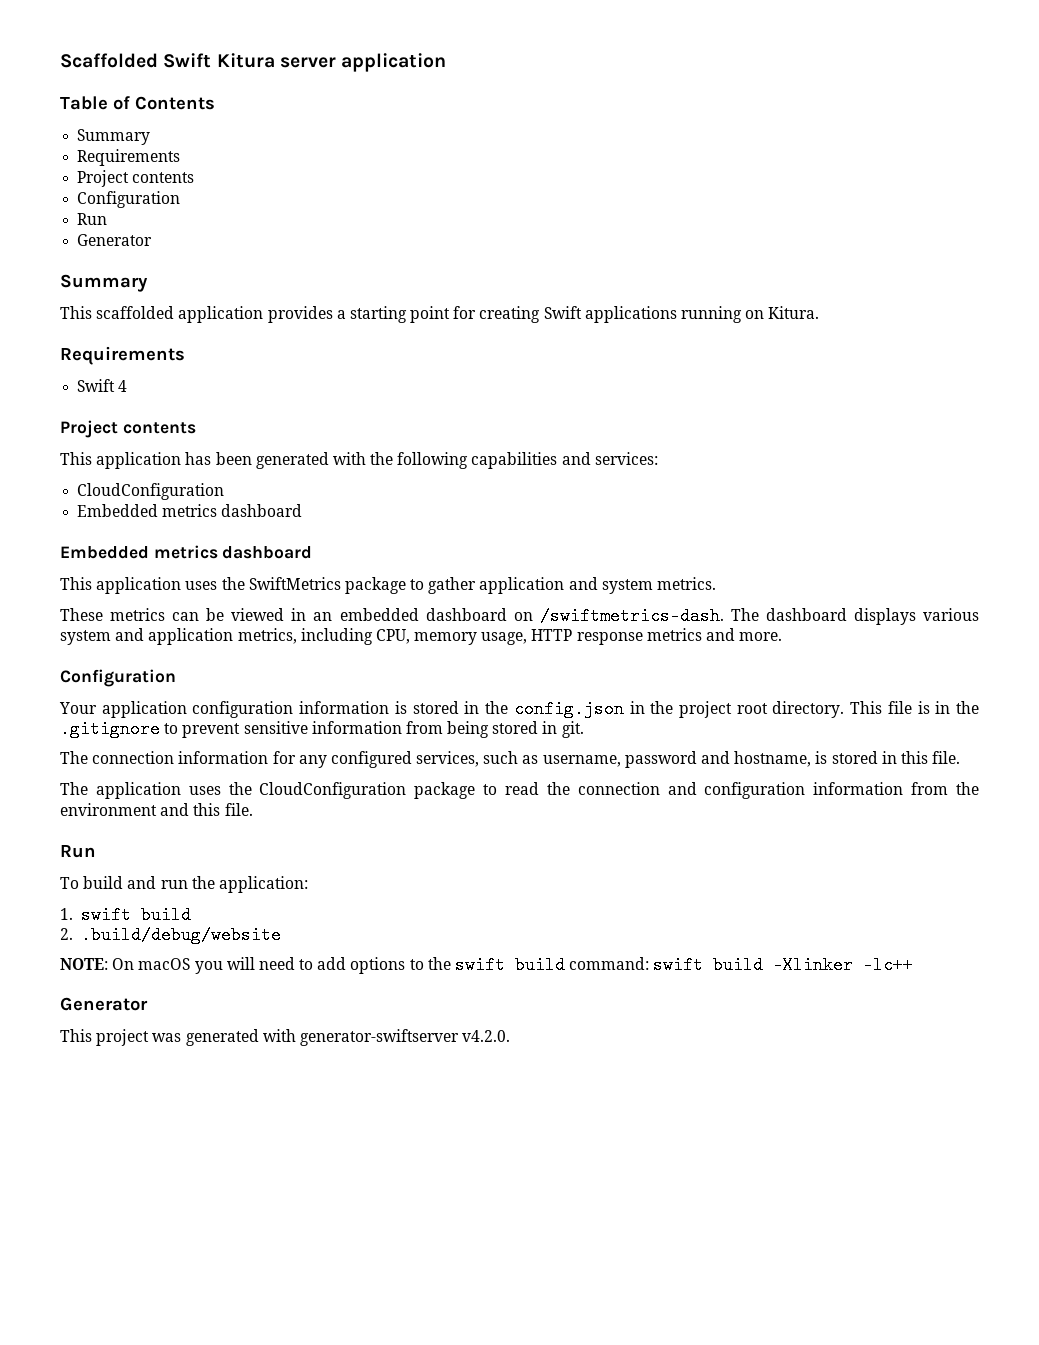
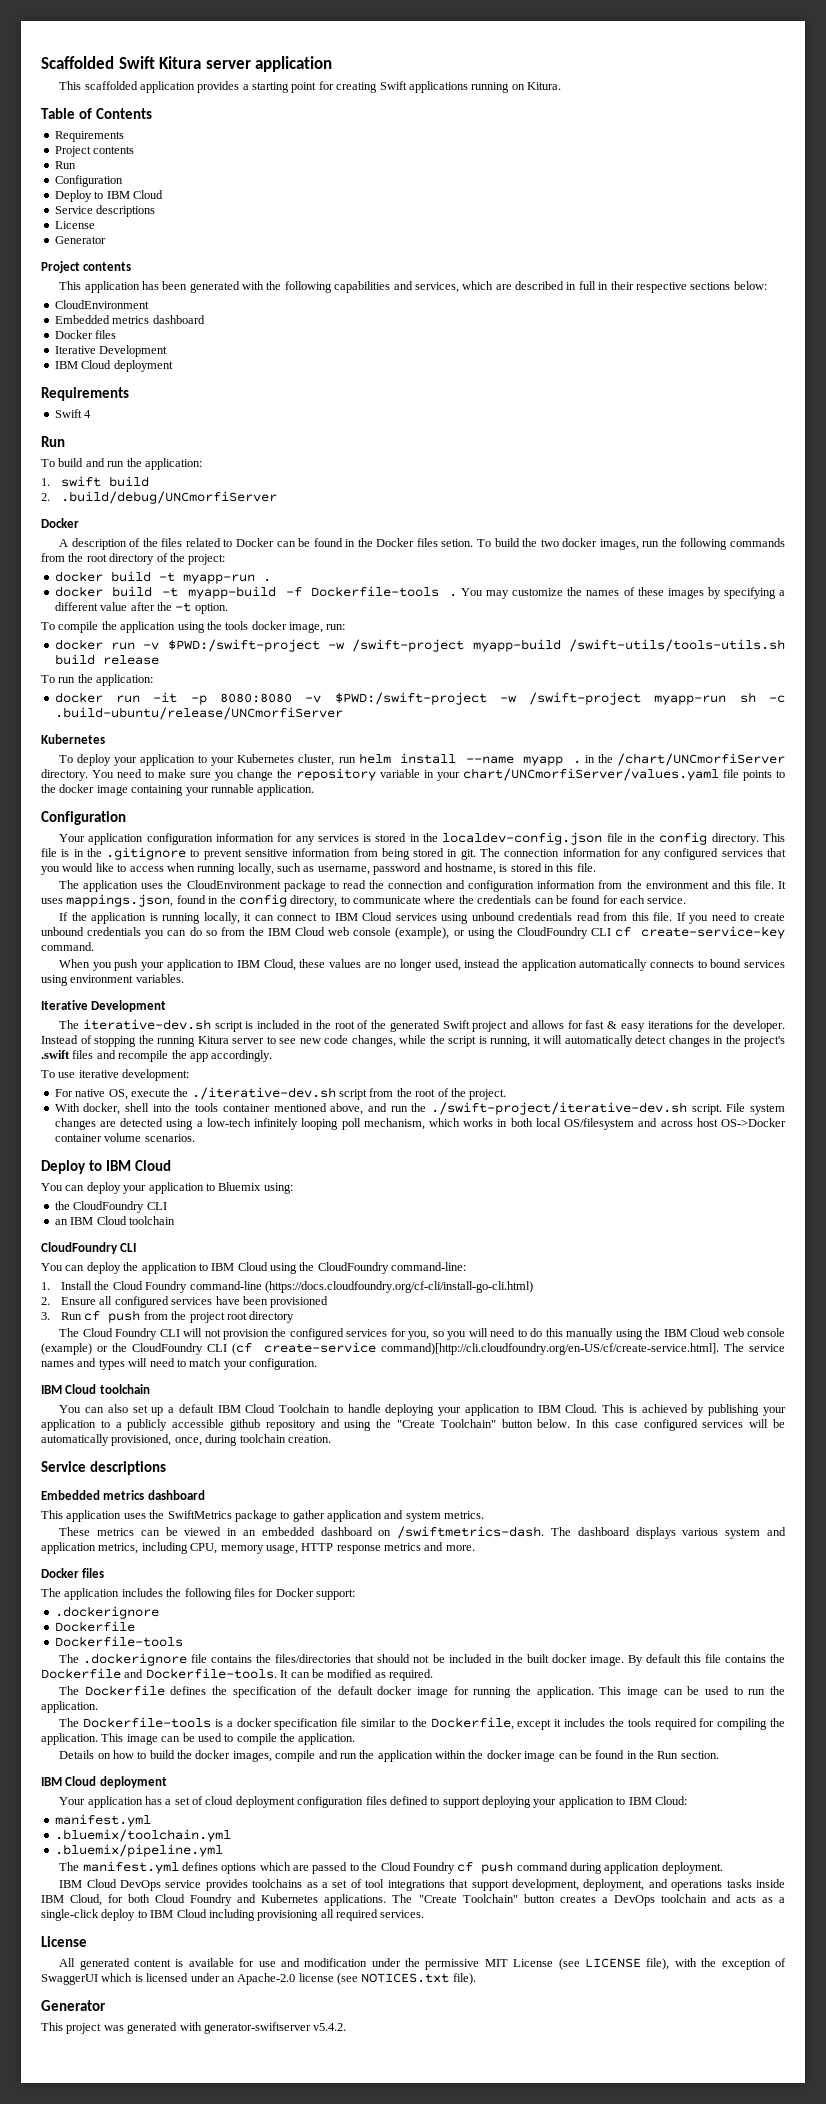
- Table of Contents
- Summary
- Requirements
- Project contents
- Configuration
- Run
- Generator
- Summary
  This scaffolded application provides a starting point for creating Swift applications running on Kitura.
+ Table of Contents
  Requirements
- Swift 4
+ Project contents
+ Run
+ Configuration
+ Deploy to IBM Cloud
+ Service descriptions
+ License
+ Generator
- This application has been generated with the following capabilities and services:
- CloudConfiguration
+ This application has been generated with the following capabilities and services, which are described in full in their respective sections below:
+ CloudEnvironment
  Embedded metrics dashboard
+ Docker files
+ Iterative Development
+ IBM Cloud deployment
+ Requirements
+ Swift 4
+ Run
+ To build and run the application:
+ 1. swift build
+ 2. .build/debug/UNCmorfiServer
+ Docker
+ A description of the files related to Docker can be found in the Docker files setion. To build the two docker images, run the following commands from the root directory of the project:
+ docker build -t myapp-run .
+ docker build -t myapp-build -f Dockerfile-tools . You may customize the names of these images by specifying a different value after the -t option.
+ To compile the application using the tools docker image, run:
+ docker run -v $PWD:/swift-project -w /swift-project myapp-build /swift-utils/tools-utils.sh build release
+ To run the application:
+ docker run -it -p 8080:8080 -v $PWD:/swift-project -w /swift-project myapp-run sh -c .build-ubuntu/release/UNCmorfiServer
+ Kubernetes
+ To deploy your application to your Kubernetes cluster, run helm install --name myapp . in the /chart/UNCmorfiServer directory. You need to make sure you change the repository variable in your chart/UNCmorfiServer/values.yaml file points to the docker image containing your runnable application.
+ Configuration
+ Your application configuration information for any services is stored in the localdev-config.json file in the config directory. This file is in the .gitignore to prevent sensitive information from being stored in git. The connection information for any configured services that you would like to access when running locally, such as username, password and hostname, is stored in this file.
+ The application uses the CloudEnvironment package to read the connection and configuration information from the environment and this file. It uses mappings.json, found in the config directory, to communicate where the credentials can be found for each service.
+ If the application is running locally, it can connect to IBM Cloud services using unbound credentials read from this file. If you need to create unbound credentials you can do so from the IBM Cloud web console (example), or using the CloudFoundry CLI cf create-service-key command.
+ When you push your application to IBM Cloud, these values are no longer used, instead the application automatically connects to bound services using environment variables.
+ Iterative Development
+ The iterative-dev.sh script is included in the root of the generated Swift project and allows for fast & easy iterations for the developer. Instead of stopping the running Kitura server to see new code changes, while the script is running, it will automatically detect changes in the project's .swift files and recompile the app accordingly.
+ To use iterative development:
+ For native OS, execute the ./iterative-dev.sh script from the root of the project.
+ With docker, shell into the tools container mentioned above, and run the ./swift-project/iterative-dev.sh script. File system changes are detected using a low-tech infinitely looping poll mechanism, which works in both local OS/filesystem and across host OS->Docker container volume scenarios.
+ Deploy to IBM Cloud
+ You can deploy your application to Bluemix using:
+ the CloudFoundry CLI
+ an IBM Cloud toolchain
+ CloudFoundry CLI
+ You can deploy the application to IBM Cloud using the CloudFoundry command-line:
+ 1. Install the Cloud Foundry command-line (https://docs.cloudfoundry.org/cf-cli/install-go-cli.html)
+ 2. Ensure all configured services have been provisioned
+ 3. Run cf push from the project root directory
+ The Cloud Foundry CLI will not provision the configured services for you, so you will need to do this manually using the IBM Cloud web console (example) or the CloudFoundry CLI (cf create-service command)[http://cli.cloudfoundry.org/en-US/cf/create-service.html]. The service names and types will need to match your configuration.
+ IBM Cloud toolchain
+ You can also set up a default IBM Cloud Toolchain to handle deploying your application to IBM Cloud. This is achieved by publishing your application to a publicly accessible github repository and using the "Create Toolchain" button below. In this case configured services will be automatically provisioned, once, during toolchain creation.
+ Service descriptions
  The dashboard displays various system and application metrics, including CPU, memory usage, HTTP response metrics and more.
- Configuration
- Your application configuration information is stored in the config.json in the project root directory. This file is in the .gitignore to prevent sensitive information from being stored in git.
- The connection information for any configured services, such as username, password and hostname, is stored in this file.
- The application uses the CloudConfiguration package to read the connection and configuration information from the environment and this file.
- Run
- To build and run the application:
- 1. swift build
- 2. .build/debug/website
- NOTE: On macOS you will need to add options to the swift build command: swift build -Xlinker -lc++
+ Docker files
+ The application includes the following files for Docker support:
+ .dockerignore
+ Dockerfile
+ Dockerfile-tools
+ The .dockerignore file contains the files/directories that should not be included in the built docker image. By default this file contains the Dockerfile and Dockerfile-tools. It can be modified as required.
+ The Dockerfile defines the specification of the default docker image for running the application. This image can be used to run the application.
+ The Dockerfile-tools is a docker specification file similar to the Dockerfile, except it includes the tools required for compiling the application. This image can be used to compile the application.
+ Details on how to build the docker images, compile and run the application within the docker image can be found in the Run section.
+ IBM Cloud deployment
+ Your application has a set of cloud deployment configuration files defined to support deploying your application to IBM Cloud:
+ manifest.yml
+ .bluemix/toolchain.yml
+ .bluemix/pipeline.yml
+ The manifest.yml defines options which are passed to the Cloud Foundry cf push command during application deployment.
+ IBM Cloud DevOps service provides toolchains as a set of tool integrations that support development, deployment, and operations tasks inside IBM Cloud, for both Cloud Foundry and Kubernetes applications. The "Create Toolchain" button creates a DevOps toolchain and acts as a single-click deploy to IBM Cloud including provisioning all required services.
+ License
+ All generated content is available for use and modification under the permissive MIT License (see LICENSE file), with the exception of SwaggerUI which is licensed under an Apache-2.0 license (see NOTICES.txt file).
- This project was generated with generator-swiftserver v4.2.0.
+ This project was generated with generator-swiftserver v5.4.2.

